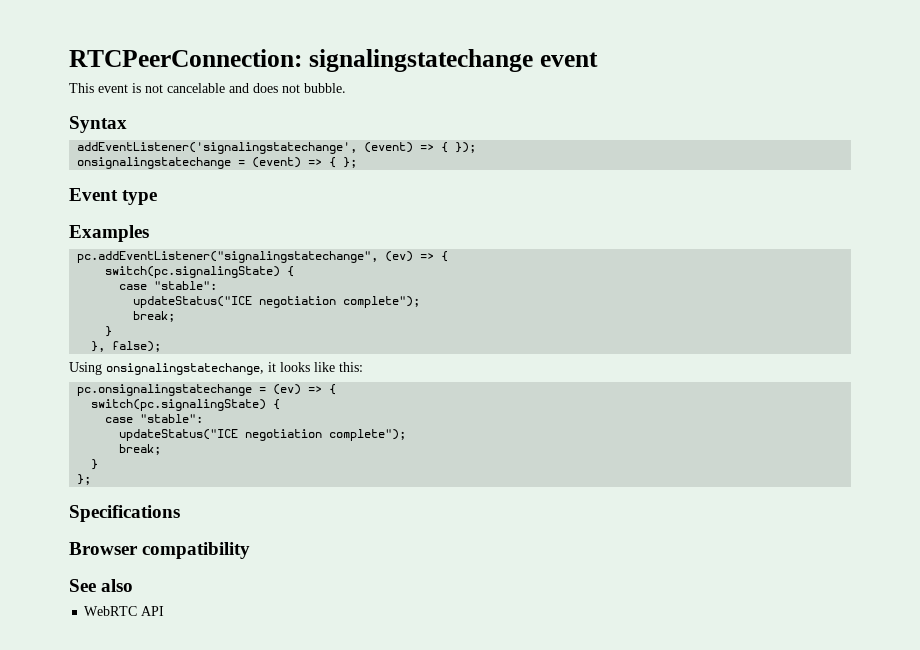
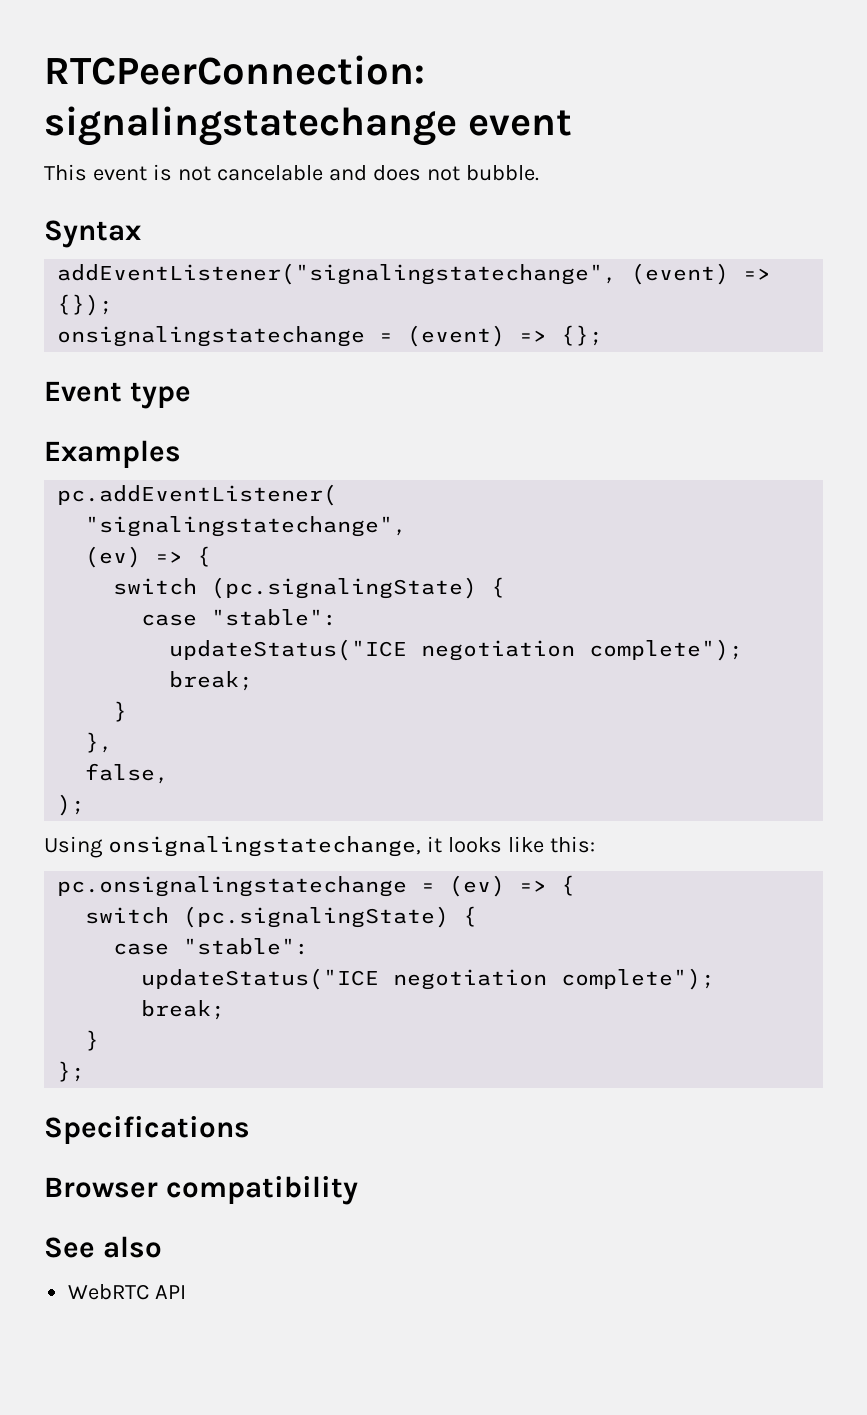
- addEventListener('signalingstatechange', (event) => { });
+ addEventListener("signalingstatechange", (event) => {});
- onsignalingstatechange = (event) => { };
+ onsignalingstatechange = (event) => {};
- pc.addEventListener("signalingstatechange", (ev) => {
- switch(pc.signalingState) {
+ pc.addEventListener(
+ "signalingstatechange",
+ (ev) => {
+ switch (pc.signalingState) {
- }, false);
+ },
+ false,
+ );
  pc.onsignalingstatechange = (ev) => {
- switch(pc.signalingState) {
+ switch (pc.signalingState) {

